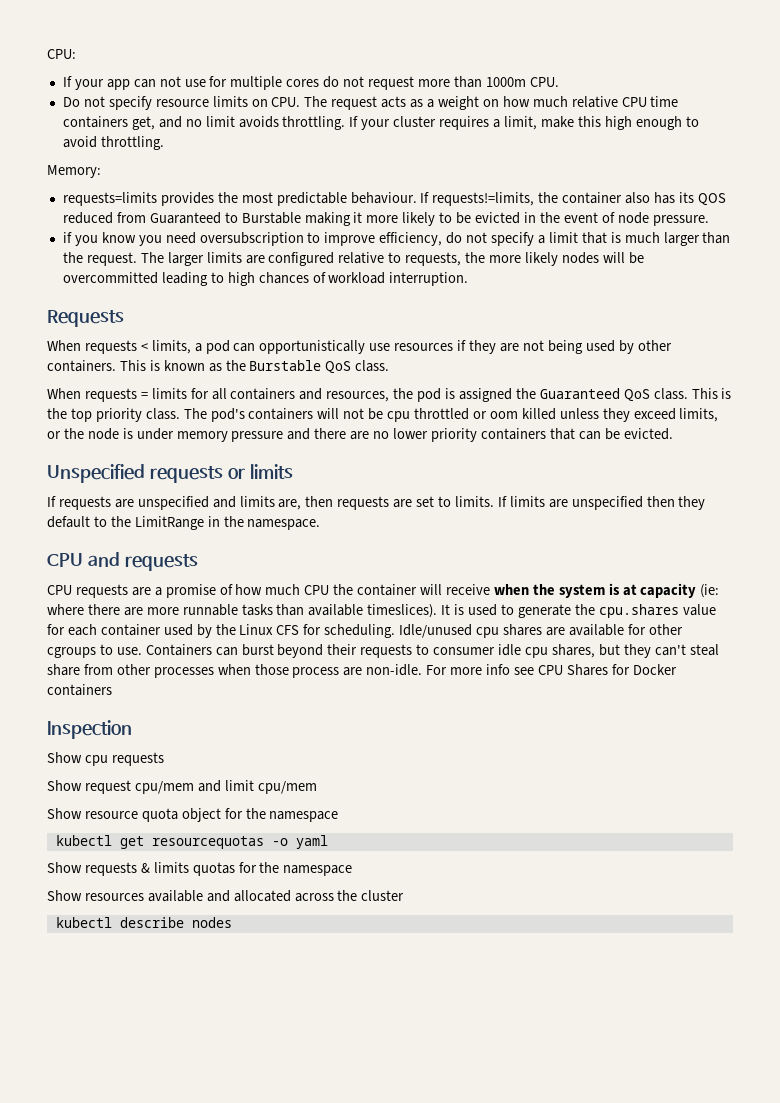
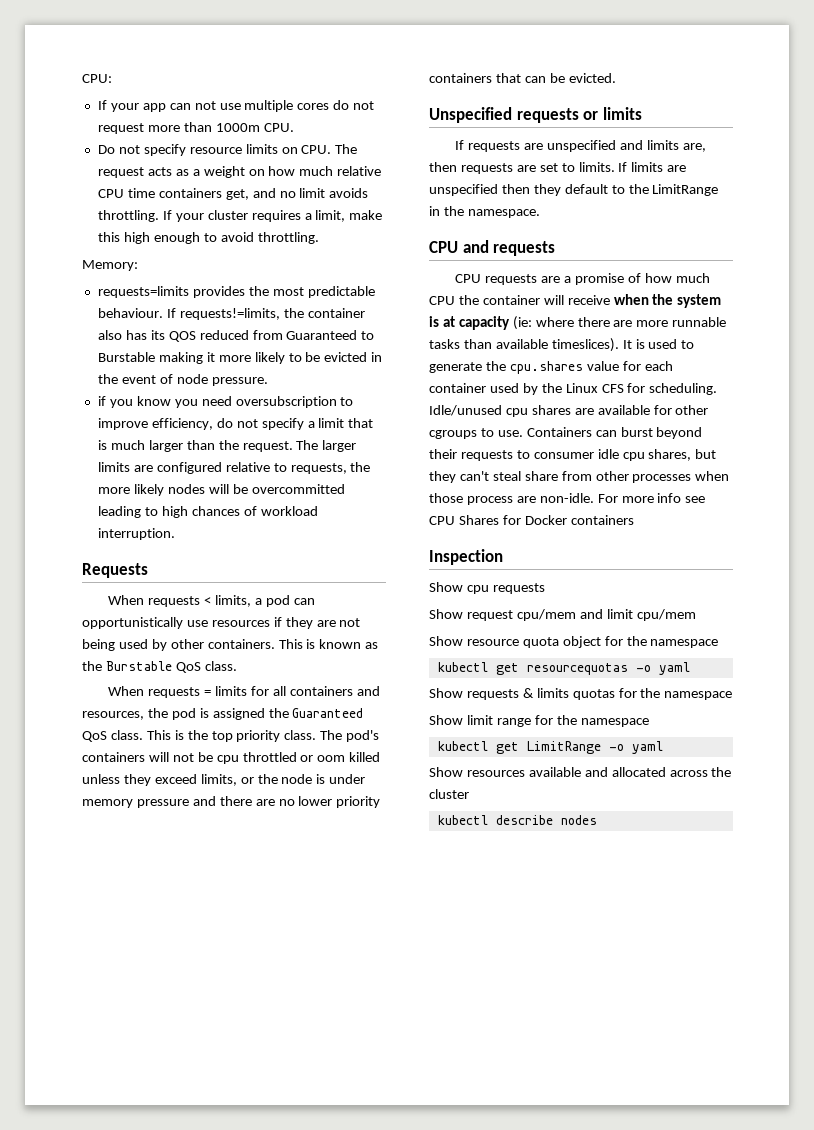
- If your app can not use for multiple cores do not request more than 1000m CPU.
+ If your app can not use multiple cores do not request more than 1000m CPU.
+ Show limit range for the namespace
+ kubectl get LimitRange -o yaml

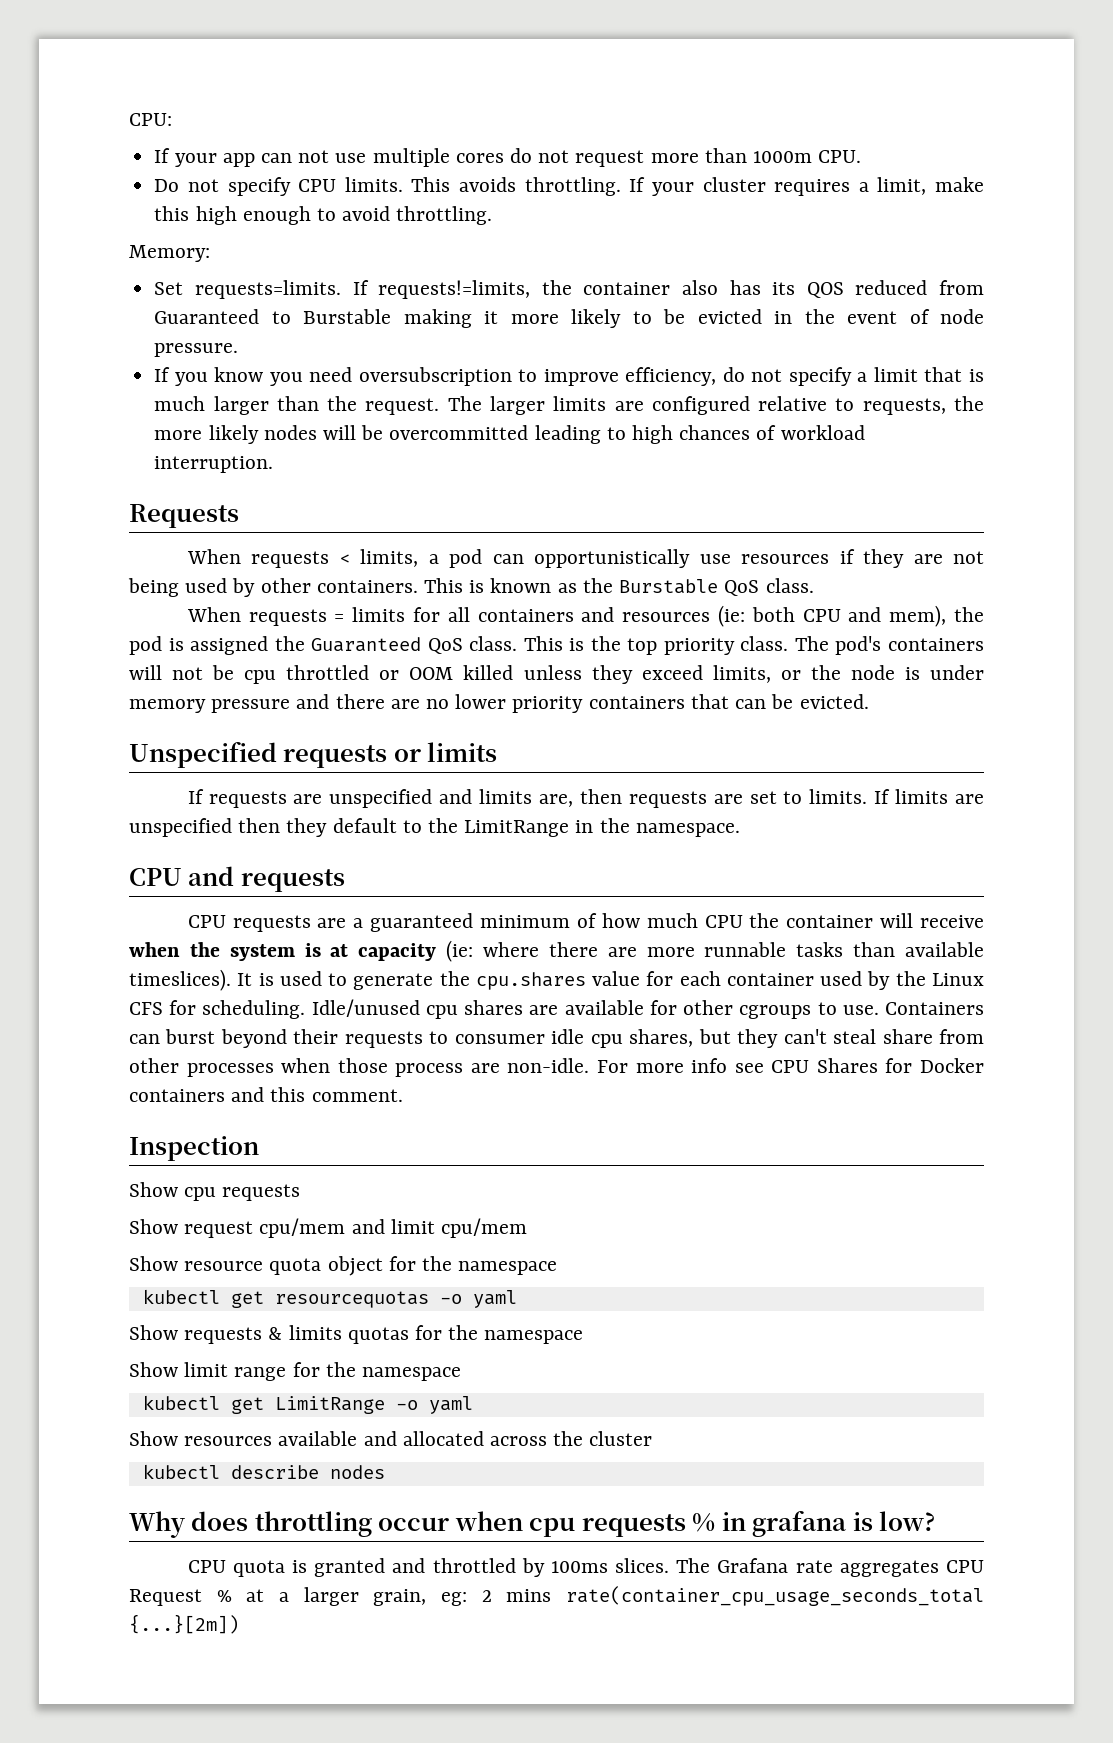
- Do not specify resource limits on CPU. The request acts as a weight on how much relative CPU time containers get, and no limit avoids throttling.
+ Do not specify CPU limits. This avoids throttling.
- requests=limits provides the most predictable behaviour.
+ Set requests=limits.
- if you know you need oversubscription to improve efficiency, do not specify a limit that is much larger than the request.
+ If you know you need oversubscription to improve efficiency, do not specify a limit that is much larger than the request.
- When requests = limits for all containers and resources, the pod is assigned the Guaranteed QoS class.
+ When requests = limits for all containers and resources (ie: both CPU and mem), the pod is assigned the Guaranteed QoS class.
- The pod's containers will not be cpu throttled or oom killed unless they exceed limits, or the node is under memory pressure and there are no lower priority containers that can be evicted.
+ The pod's containers will not be cpu throttled or OOM killed unless they exceed limits, or the node is under memory pressure and there are no lower priority containers that can be evicted.
- CPU requests are a promise of how much CPU the container will receive when the system is at capacity (ie: where there are more runnable tasks than available timeslices).
+ CPU requests are a guaranteed minimum of how much CPU the container will receive when the system is at capacity (ie: where there are more runnable tasks than available timeslices).
- For more info see CPU Shares for Docker containers
+ For more info see CPU Shares for Docker containers and this comment.
+ Why does throttling occur when cpu requests % in grafana is low?
+ CPU quota is granted and throttled by 100ms slices. The Grafana rate aggregates CPU Request % at a larger grain, eg: 2 mins rate(container_cpu_usage_seconds_total {...}[2m])

